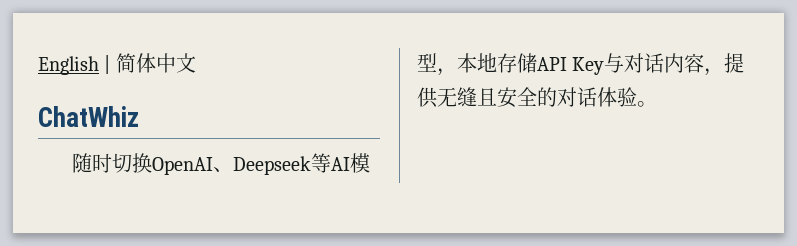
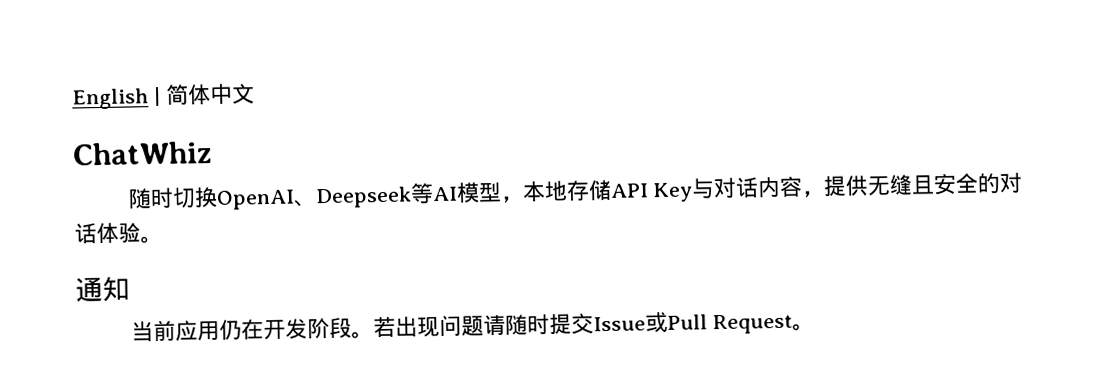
+ 通知
+ 当前应用仍在开发阶段。若出现问题请随时提交Issue或Pull Request。

